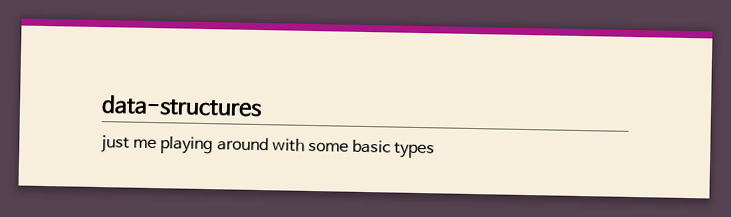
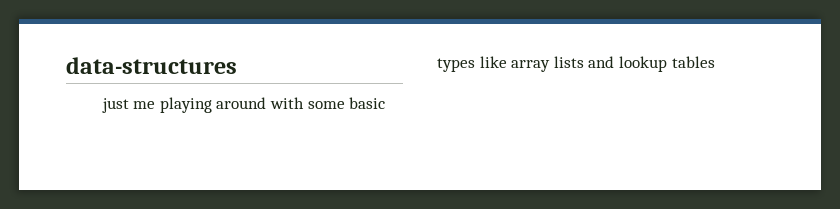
- just me playing around with some basic types
+ just me playing around with some basic types like array lists and lookup tables

